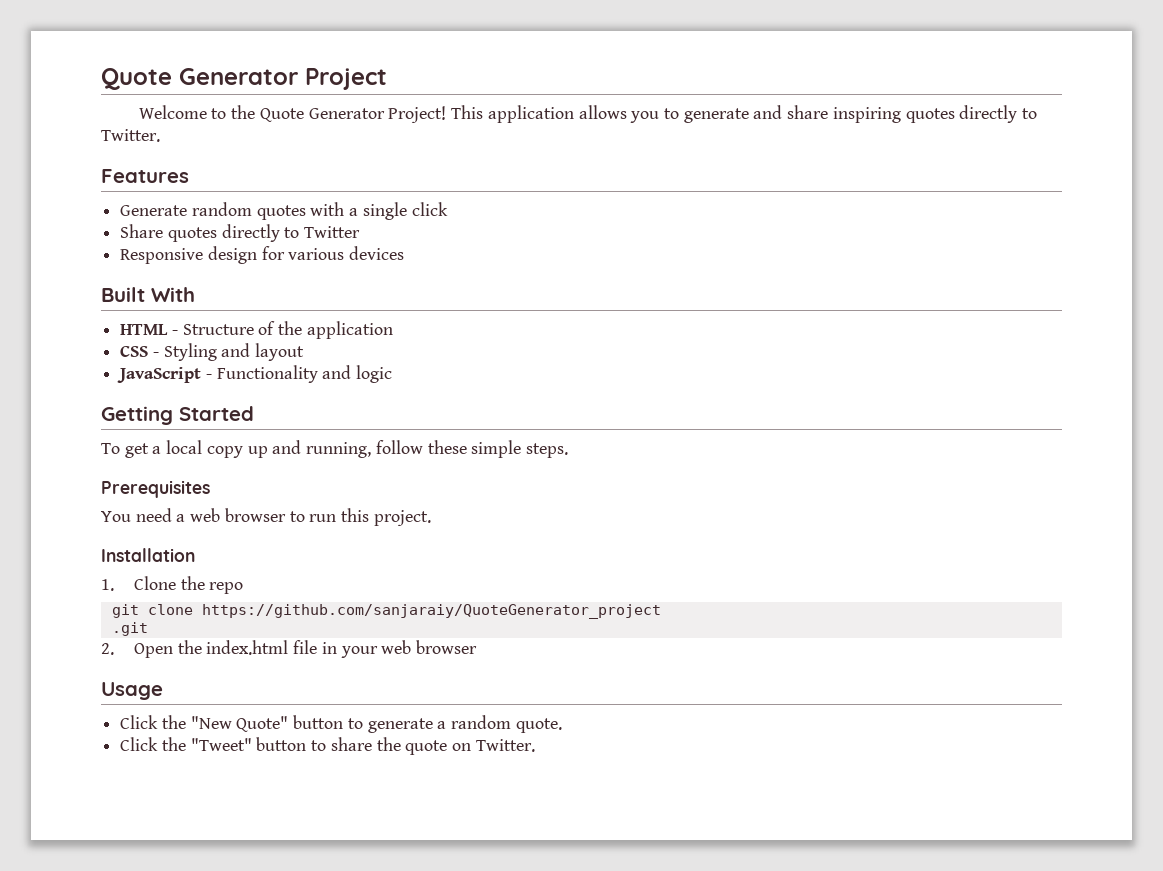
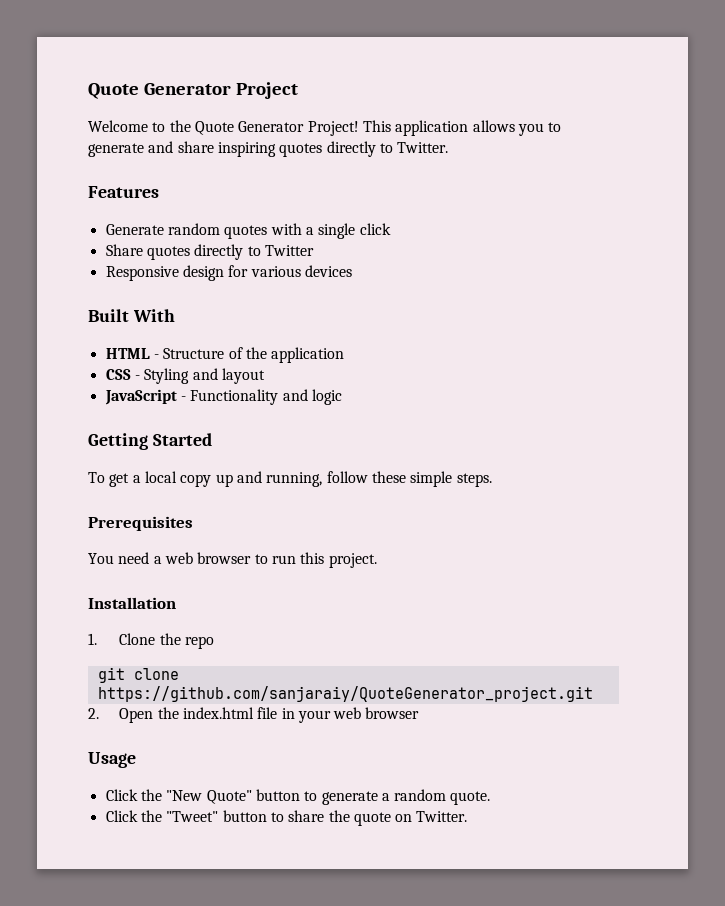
- git clone https://github.com/sanjaraiy/QuoteGenerator_project
- .git
+ git clone https://github.com/sanjaraiy/QuoteGenerator_project.git

